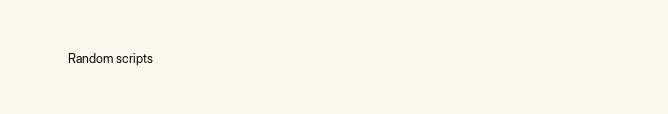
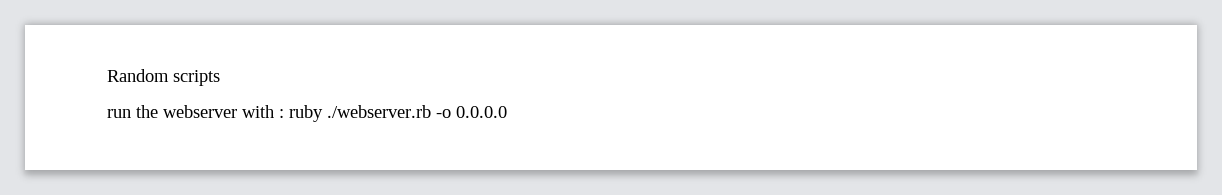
+ run the webserver with : ruby ./webserver.rb -o 0.0.0.0

